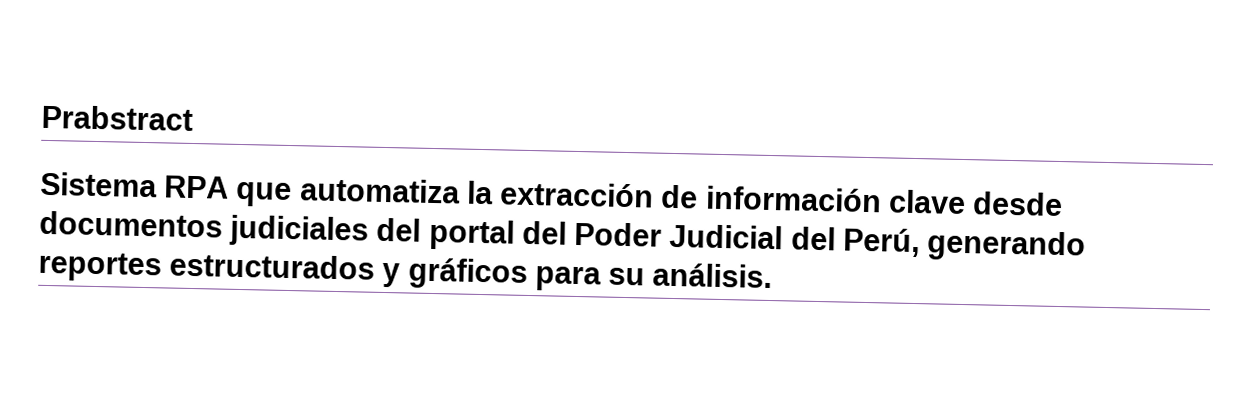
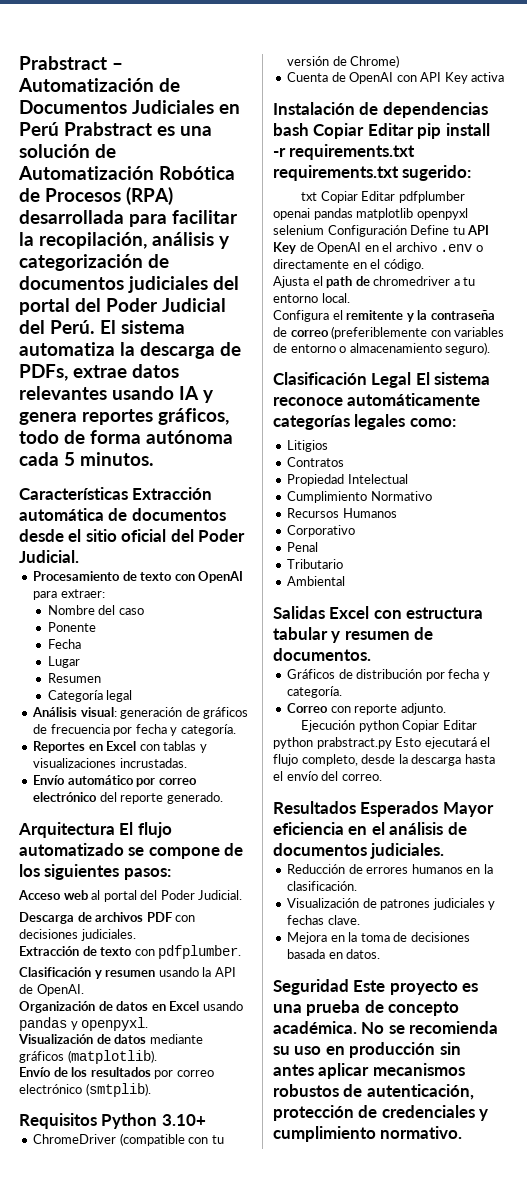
- Prabstract
- Sistema RPA que automatiza la extracción de información clave desde documentos judiciales del portal del Poder Judicial del Perú, generando reportes estructurados y gráficos para su análisis.
+ Prabstract – Automatización de Documentos Judiciales en Perú Prabstract es una solución de Automatización Robótica de Procesos (RPA) desarrollada para facilitar la recopilación, análisis y categorización de documentos judiciales del portal del Poder Judicial del Perú. El sistema automatiza la descarga de PDFs, extrae datos relevantes usando IA y genera reportes gráficos, todo de forma autónoma cada 5 minutos.
+ Características Extracción automática de documentos desde el sitio oficial del Poder Judicial.
+ Procesamiento de texto con OpenAI para extraer:
+ Nombre del caso
+ Ponente
+ Fecha
+ Lugar
+ Resumen
+ Categoría legal
+ Análisis visual: generación de gráficos de frecuencia por fecha y categoría.
+ Reportes en Excel con tablas y visualizaciones incrustadas.
+ Envío automático por correo electrónico del reporte generado.
+ Arquitectura El flujo automatizado se compone de los siguientes pasos:
+ Acceso web al portal del Poder Judicial.
+ Descarga de archivos PDF con decisiones judiciales.
+ Extracción de texto con pdfplumber.
+ Clasificación y resumen usando la API de OpenAI.
+ Organización de datos en Excel usando pandas y openpyxl.
+ Visualización de datos mediante gráficos (matplotlib).
+ Envío de los resultados por correo electrónico (smtplib).
+ Requisitos Python 3.10+
+ ChromeDriver (compatible con tu versión de Chrome)
+ Cuenta de OpenAI con API Key activa
+ Instalación de dependencias bash Copiar Editar pip install -r requirements.txt requirements.txt sugerido:
+ txt Copiar Editar pdfplumber openai pandas matplotlib openpyxl selenium Configuración Define tu API Key de OpenAI en el archivo .env o directamente en el código.
+ Ajusta el path de chromedriver a tu entorno local.
+ Configura el remitente y la contraseña de correo (preferiblemente con variables de entorno o almacenamiento seguro).
+ Clasificación Legal El sistema reconoce automáticamente categorías legales como:
+ Litigios
+ Contratos
+ Propiedad Intelectual
+ Cumplimiento Normativo
+ Recursos Humanos
+ Corporativo
+ Penal
+ Tributario
+ Ambiental
+ Salidas Excel con estructura tabular y resumen de documentos.
+ Gráficos de distribución por fecha y categoría.
+ Correo con reporte adjunto.
+ Ejecución python Copiar Editar python prabstract.py Esto ejecutará el flujo completo, desde la descarga hasta el envío del correo.
+ Resultados Esperados Mayor eficiencia en el análisis de documentos judiciales.
+ Reducción de errores humanos en la clasificación.
+ Visualización de patrones judiciales y fechas clave.
+ Mejora en la toma de decisiones basada en datos.
+ Seguridad Este proyecto es una prueba de concepto académica. No se recomienda su uso en producción sin antes aplicar mecanismos robustos de autenticación, protección de credenciales y cumplimiento normativo.

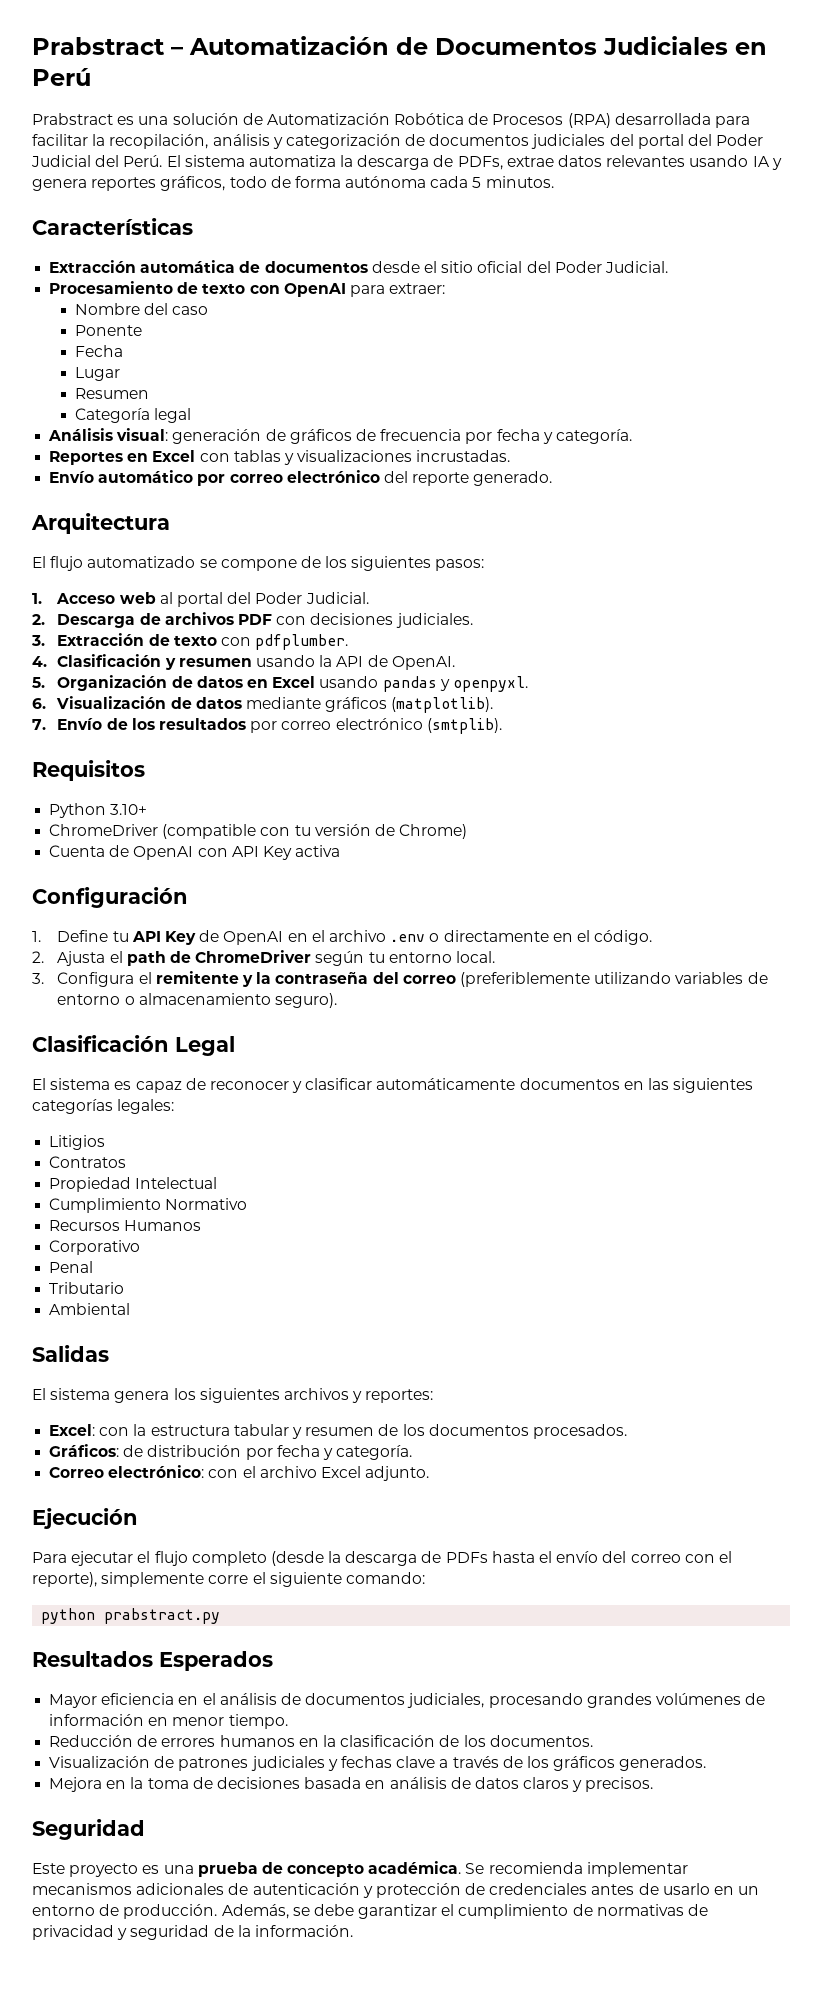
- Prabstract – Automatización de Documentos Judiciales en Perú Prabstract es una solución de Automatización Robótica de Procesos (RPA) desarrollada para facilitar la recopilación, análisis y categorización de documentos judiciales del portal del Poder Judicial del Perú.
+ Prabstract – Automatización de Documentos Judiciales en Perú
+ Prabstract es una solución de Automatización Robótica de Procesos (RPA) desarrollada para facilitar la recopilación, análisis y categorización de documentos judiciales del portal del Poder Judicial del Perú.
- Características Extracción automática de documentos desde el sitio oficial del Poder Judicial.
+ Características
+ Extracción automática de documentos desde el sitio oficial del Poder Judicial.
- Arquitectura El flujo automatizado se compone de los siguientes pasos:
+ Arquitectura
+ El flujo automatizado se compone de los siguientes pasos:
- Acceso web al portal del Poder Judicial.
+ 1. Acceso web al portal del Poder Judicial.
- Descarga de archivos PDF con decisiones judiciales.
+ 2. Descarga de archivos PDF con decisiones judiciales.
- Extracción de texto con pdfplumber.
+ 3. Extracción de texto con pdfplumber.
- Clasificación y resumen usando la API de OpenAI.
+ 4. Clasificación y resumen usando la API de OpenAI.
- Organización de datos en Excel usando pandas y openpyxl.
+ 5. Organización de datos en Excel usando pandas y openpyxl.
- Visualización de datos mediante gráficos (matplotlib).
+ 6. Visualización de datos mediante gráficos (matplotlib).
- Envío de los resultados por correo electrónico (smtplib).
+ 7. Envío de los resultados por correo electrónico (smtplib).
- Requisitos Python 3.10+
+ Requisitos
+ Python 3.10+
- Instalación de dependencias bash Copiar Editar pip install -r requirements.txt requirements.txt sugerido:
- txt Copiar Editar pdfplumber openai pandas matplotlib openpyxl selenium Configuración Define tu API Key de OpenAI en el archivo .env o directamente en el código.
+ Configuración
+ 1. Define tu API Key de OpenAI en el archivo .env o directamente en el código.
- Ajusta el path de chromedriver a tu entorno local.
+ 2. Ajusta el path de ChromeDriver según tu entorno local.
- Configura el remitente y la contraseña de correo (preferiblemente con variables de entorno o almacenamiento seguro).
+ 3. Configura el remitente y la contraseña del correo (preferiblemente utilizando variables de entorno o almacenamiento seguro).
- Clasificación Legal El sistema reconoce automáticamente categorías legales como:
+ Clasificación Legal
+ El sistema es capaz de reconocer y clasificar automáticamente documentos en las siguientes categorías legales:
- Salidas Excel con estructura tabular y resumen de documentos.
- Gráficos de distribución por fecha y categoría.
+ Salidas
+ El sistema genera los siguientes archivos y reportes:
+ Excel: con la estructura tabular y resumen de los documentos procesados.
+ Gráficos: de distribución por fecha y categoría.
- Correo con reporte adjunto.
- Ejecución python Copiar Editar python prabstract.py Esto ejecutará el flujo completo, desde la descarga hasta el envío del correo.
+ Correo electrónico: con el archivo Excel adjunto.
+ Ejecución
+ Para ejecutar el flujo completo (desde la descarga de PDFs hasta el envío del correo con el reporte), simplemente corre el siguiente comando:
+ python prabstract.py
- Resultados Esperados Mayor eficiencia en el análisis de documentos judiciales.
+ Resultados Esperados
+ Mayor eficiencia en el análisis de documentos judiciales, procesando grandes volúmenes de información en menor tiempo.
- Reducción de errores humanos en la clasificación.
+ Reducción de errores humanos en la clasificación de los documentos.
- Visualización de patrones judiciales y fechas clave.
+ Visualización de patrones judiciales y fechas clave a través de los gráficos generados.
- Mejora en la toma de decisiones basada en datos.
+ Mejora en la toma de decisiones basada en análisis de datos claros y precisos.
- Seguridad Este proyecto es una prueba de concepto académica.
+ Seguridad
+ Este proyecto es una prueba de concepto académica.
- No se recomienda su uso en producción sin antes aplicar mecanismos robustos de autenticación, protección de credenciales y cumplimiento normativo.
+ Se recomienda implementar mecanismos adicionales de autenticación y protección de credenciales antes de usarlo en un entorno de producción. Además, se debe garantizar el cumplimiento de normativas de privacidad y seguridad de la información.

